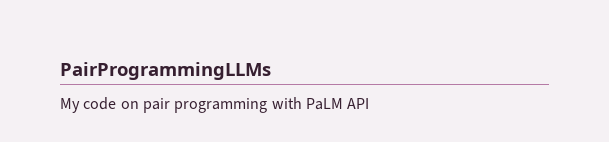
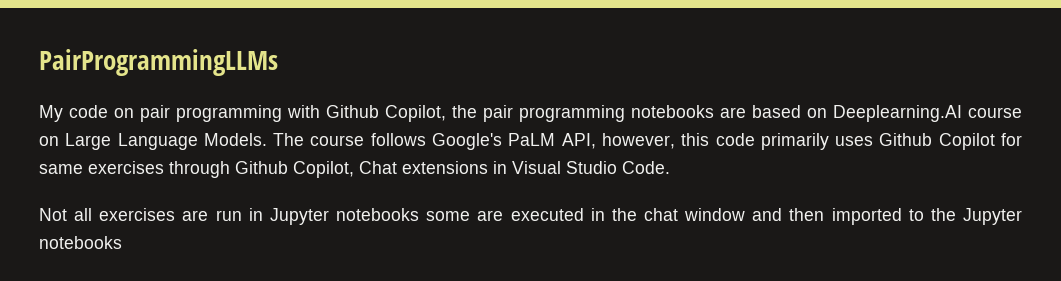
- My code on pair programming with PaLM API
+ My code on pair programming with Github Copilot, the pair programming notebooks are based on Deeplearning.AI course on Large Language Models. The course follows Google's PaLM API, however, this code primarily uses Github Copilot for same exercises through Github Copilot, Chat extensions in Visual Studio Code.
+ Not all exercises are run in Jupyter notebooks some are executed in the chat window and then imported to the Jupyter notebooks

